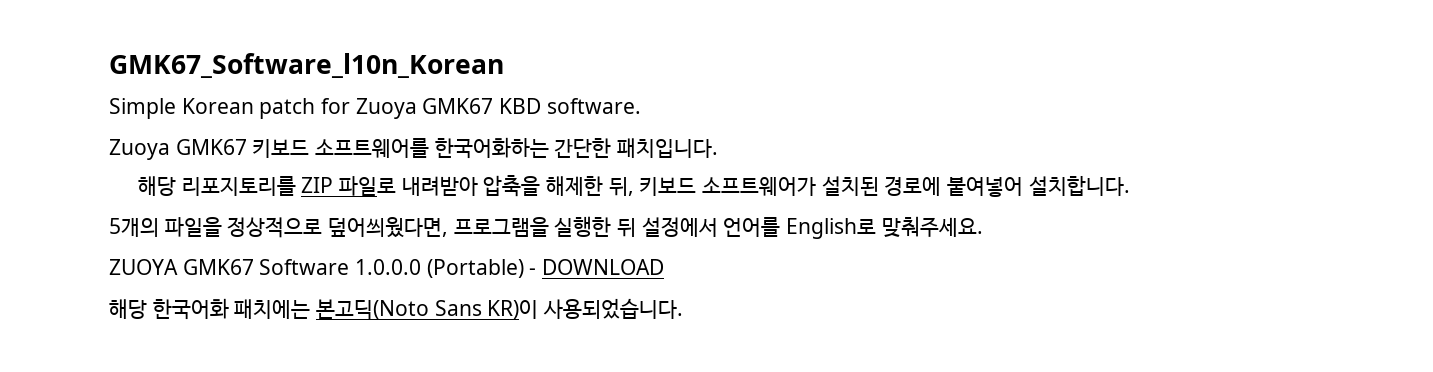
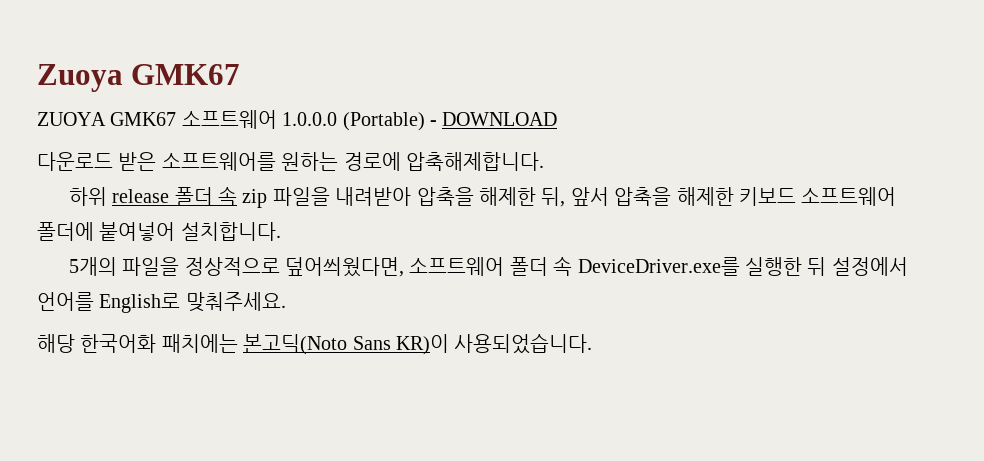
- GMK67_Software_l10n_Korean
- Simple Korean patch for Zuoya GMK67 KBD software.
- Zuoya GMK67 키보드 소프트웨어를 한국어화하는 간단한 패치입니다.
- 해당 리포지토리를 ZIP 파일로 내려받아 압축을 해제한 뒤, 키보드 소프트웨어가 설치된 경로에 붙여넣어 설치합니다.
+ Zuoya GMK67
+ ZUOYA GMK67 소프트웨어 1.0.0.0 (Portable) - DOWNLOAD
+ 다운로드 받은 소프트웨어를 원하는 경로에 압축해제합니다.
+ 하위 release 폴더 속 zip 파일을 내려받아 압축을 해제한 뒤, 앞서 압축을 해제한 키보드 소프트웨어 폴더에 붙여넣어 설치합니다.
- 5개의 파일을 정상적으로 덮어씌웠다면, 프로그램을 실행한 뒤 설정에서 언어를 English로 맞춰주세요.
+ 5개의 파일을 정상적으로 덮어씌웠다면, 소프트웨어 폴더 속 DeviceDriver.exe를 실행한 뒤 설정에서 언어를 English로 맞춰주세요.
- ZUOYA GMK67 Software 1.0.0.0 (Portable) - DOWNLOAD

